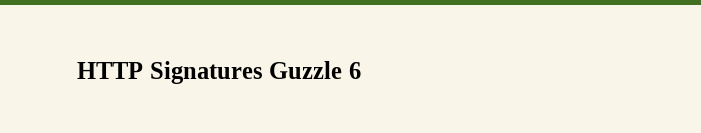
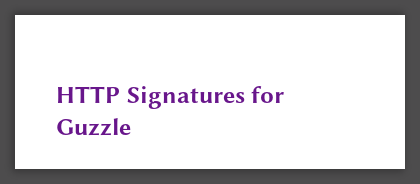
- HTTP Signatures Guzzle 6
+ HTTP Signatures for Guzzle

